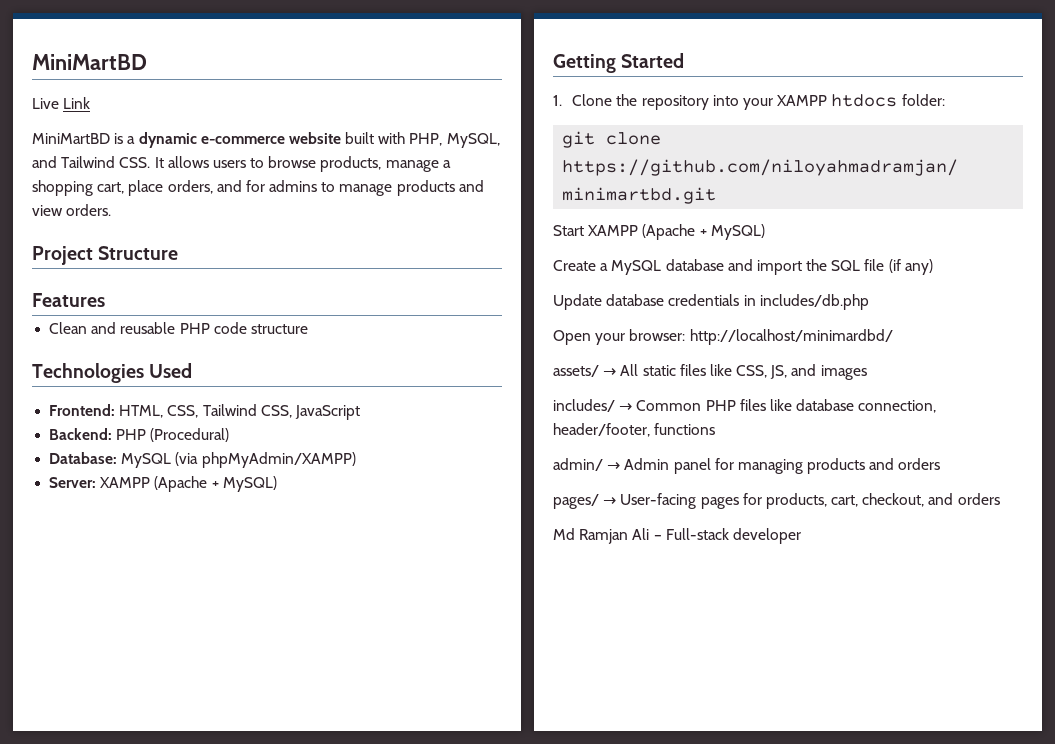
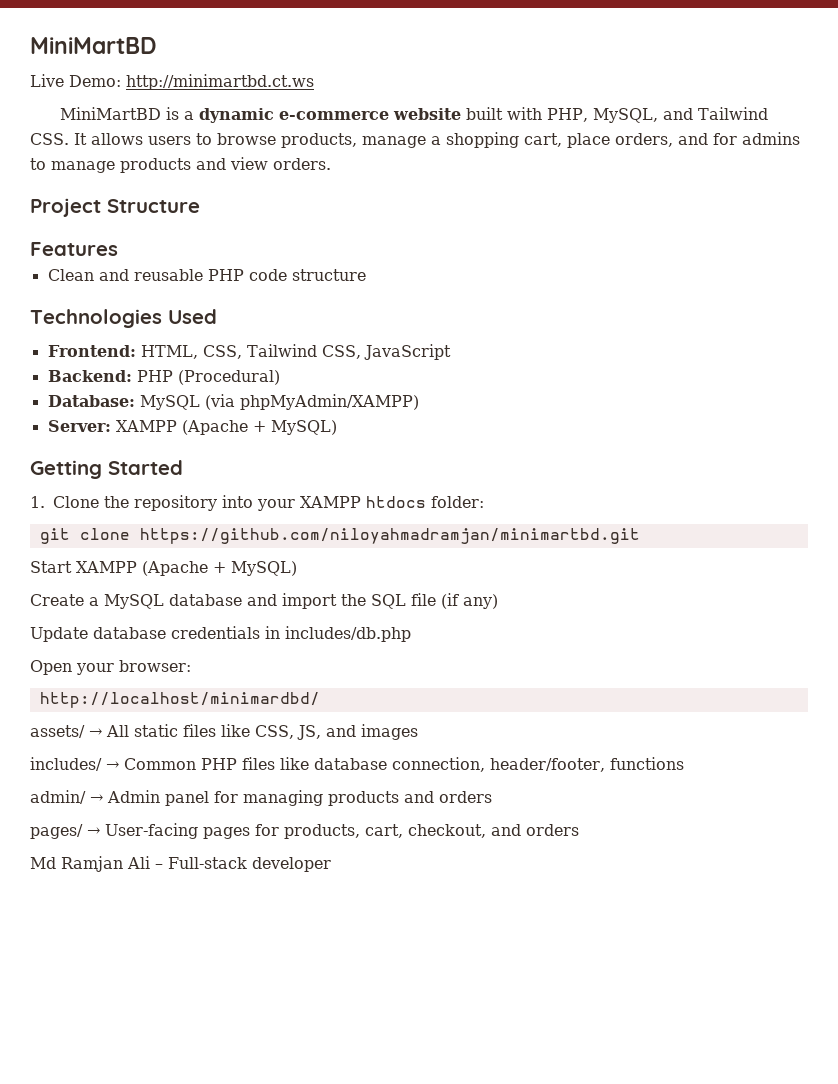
- Live Link
+ Live Demo: http://minimartbd.ct.ws
- Open your browser: http://localhost/minimardbd/
+ Open your browser:
+ http://localhost/minimardbd/

